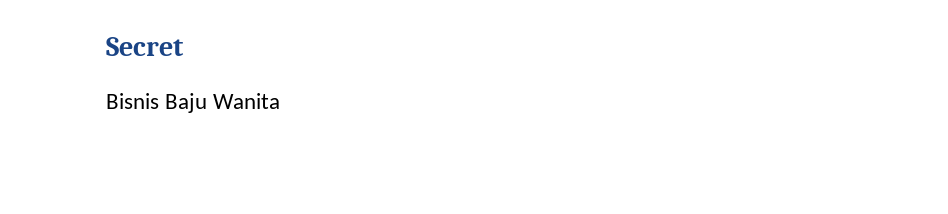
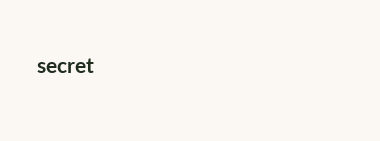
- Secret
- Bisnis Baju Wanita
+ secret

